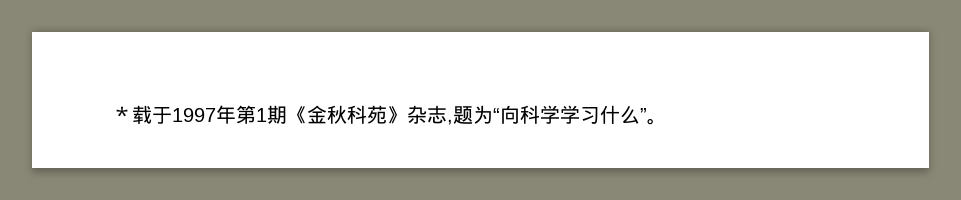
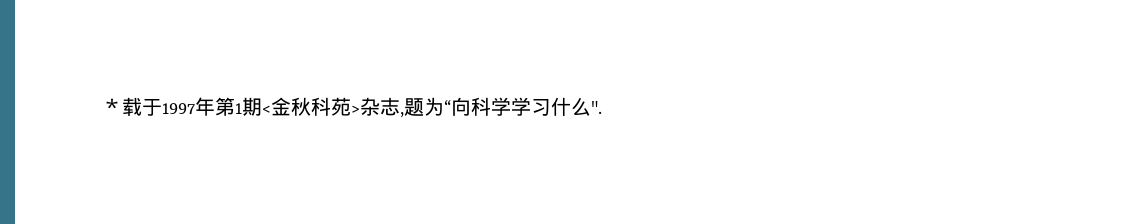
- ＊载于1997年第1期《金秋科苑》杂志,题为“向科学学习什么”。
+ ＊载于1997年第1期<金秋科苑>杂志,题为“向科学学习什么".

